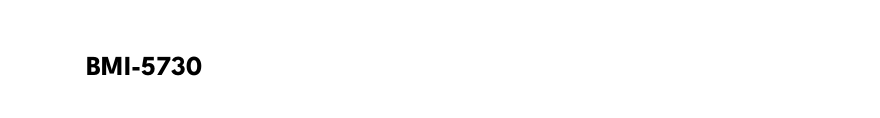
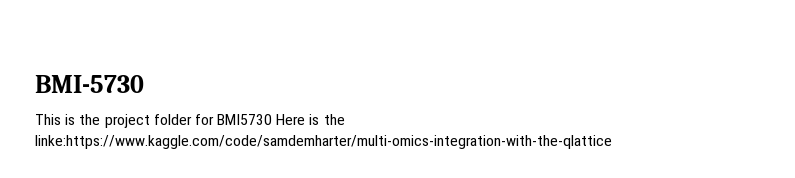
+ This is the project folder for BMI5730 Here is the linke:https://www.kaggle.com/code/samdemharter/multi-omics-integration-with-the-qlattice

